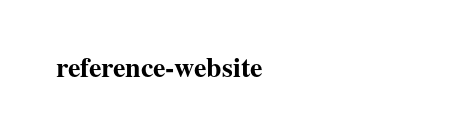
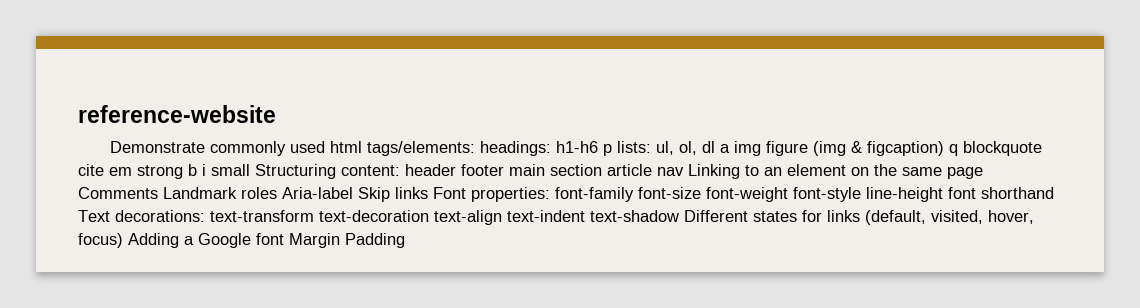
+ Demonstrate commonly used html tags/elements: headings: h1-h6 p lists: ul, ol, dl a img figure (img & figcaption) q blockquote cite em strong b i small Structuring content: header footer main section article nav Linking to an element on the same page Comments Landmark roles Aria-label Skip links Font properties: font-family font-size font-weight font-style line-height font shorthand Text decorations: text-transform text-decoration text-align text-indent text-shadow Different states for links (default, visited, hover, focus) Adding a Google font Margin Padding

